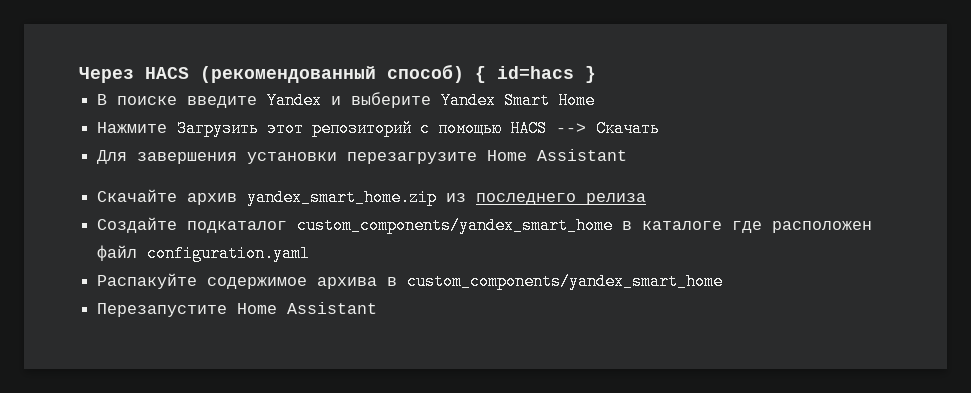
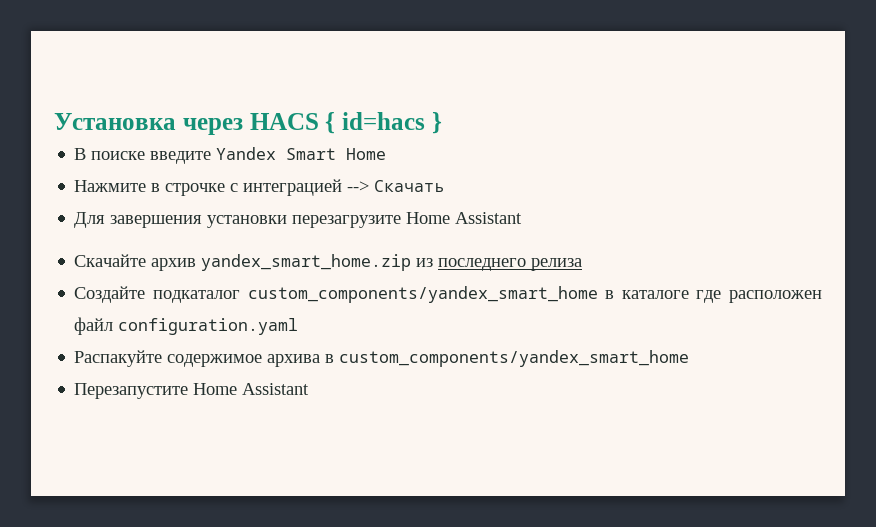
- Через HACS (рекомендованный способ) { id=hacs }
+ Установка через HACS { id=hacs }
- В поиске введите Yandex и выберите Yandex Smart Home
+ В поиске введите Yandex Smart Home
- Нажмите Загрузить этот репозиторий с помощью HACS --> Скачать
+ Нажмите в строчке с интеграцией --> Скачать

